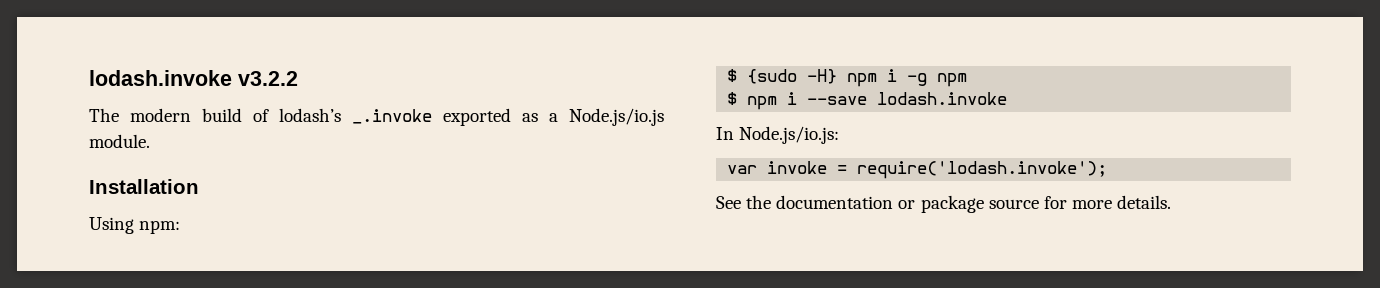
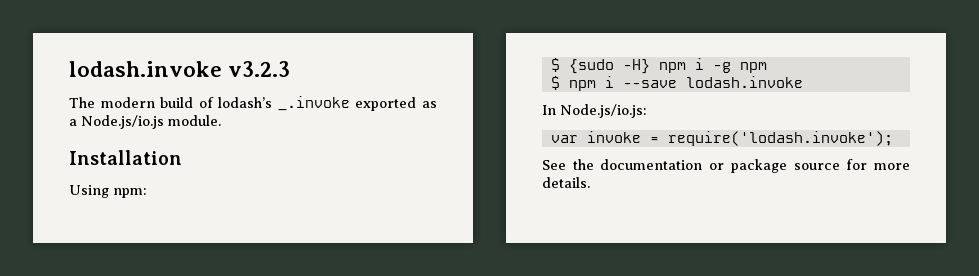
- lodash.invoke v3.2.2
+ lodash.invoke v3.2.3

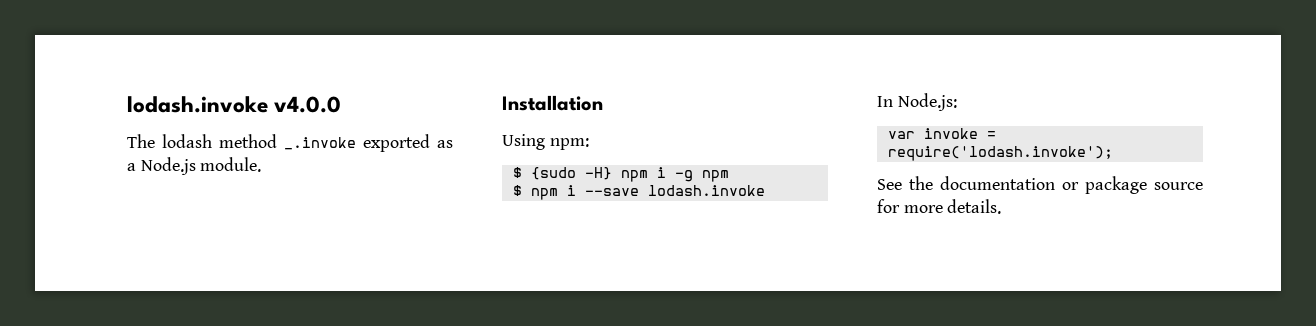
- lodash.invoke v3.2.3
+ lodash.invoke v4.0.0
- The modern build of lodash’s _.invoke exported as a Node.js/io.js module.
+ The lodash method _.invoke exported as a Node.js module.
- In Node.js/io.js:
+ In Node.js:

